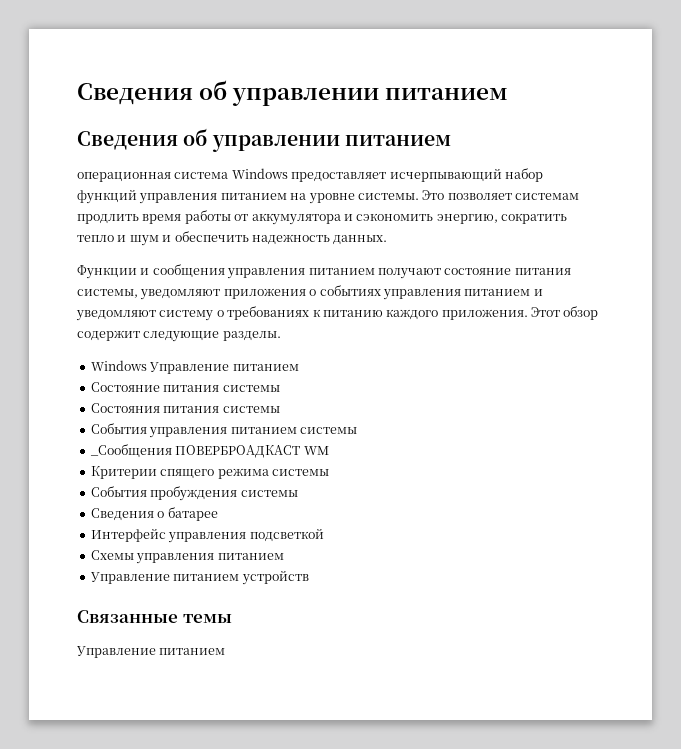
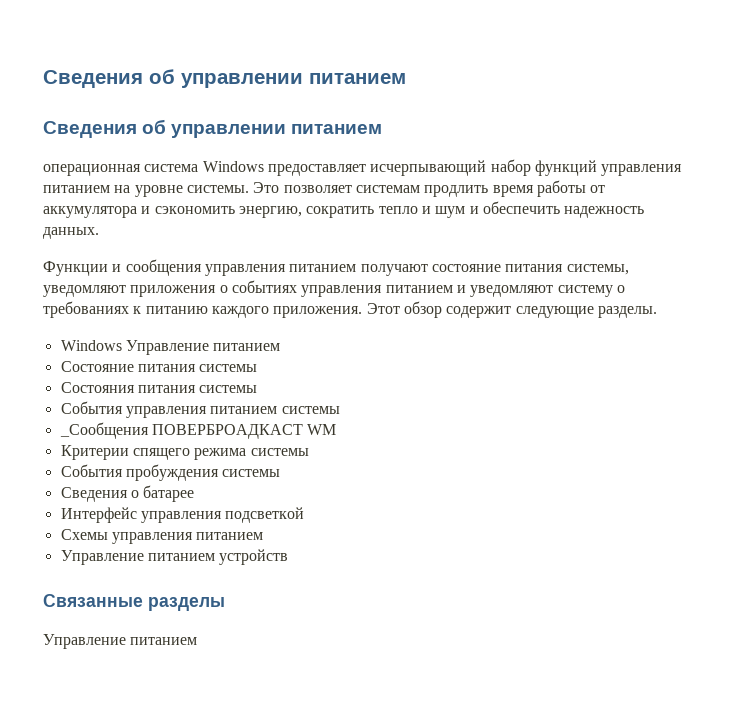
- Связанные темы
+ Связанные разделы

